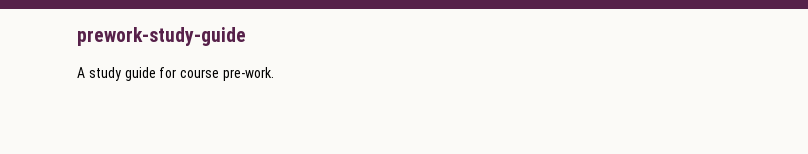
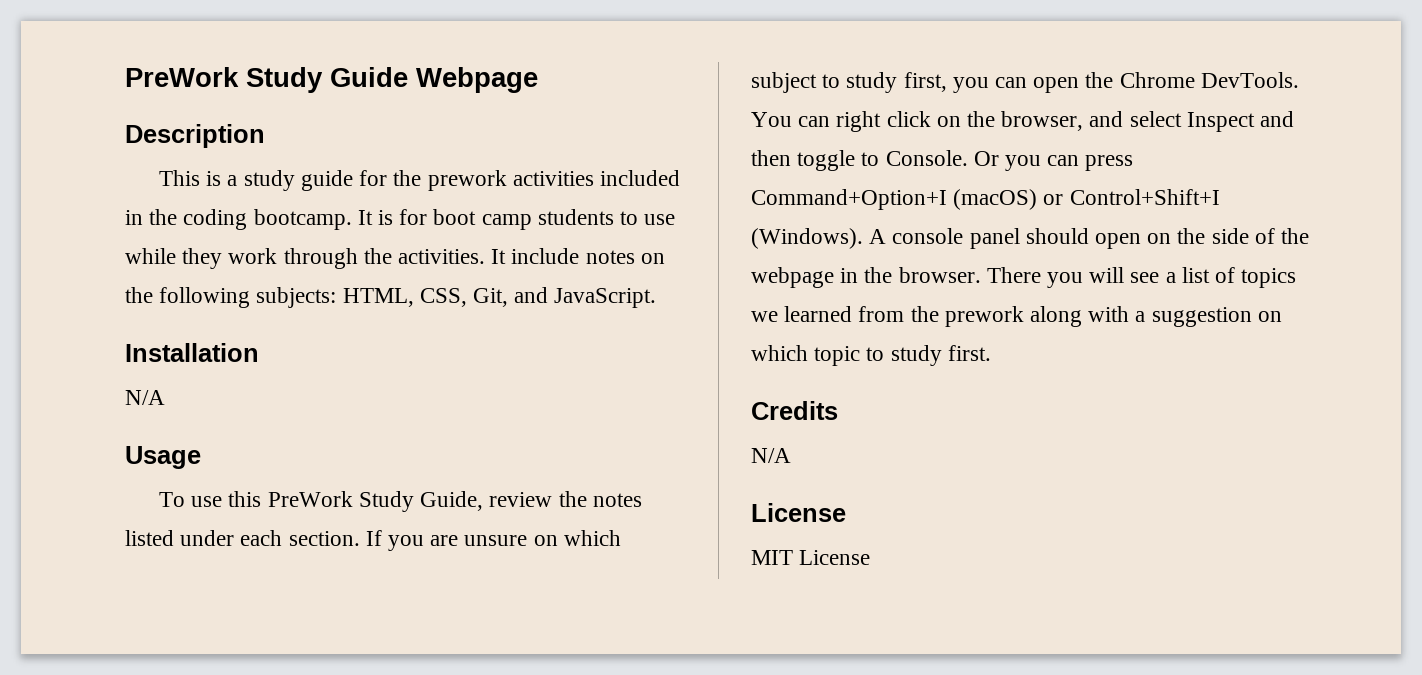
- prework-study-guide
- A study guide for course pre-work.
+ PreWork Study Guide Webpage
+ Description
+ This is a study guide for the prework activities included in the coding bootcamp. It is for boot camp students to use while they work through the activities. It include notes on the following subjects: HTML, CSS, Git, and JavaScript.
+ Installation
+ N/A
+ Usage
+ To use this PreWork Study Guide, review the notes listed under each section. If you are unsure on which subject to study first, you can open the Chrome DevTools. You can right click on the browser, and select Inspect and then toggle to Console. Or you can press Command+Option+I (macOS) or Control+Shift+I (Windows). A console panel should open on the side of the webpage in the browser. There you will see a list of topics we learned from the prework along with a suggestion on which topic to study first.
+ Credits
+ N/A
+ License
+ MIT License

